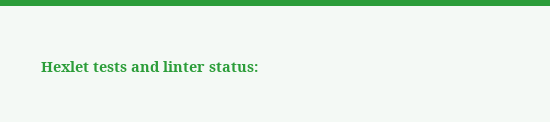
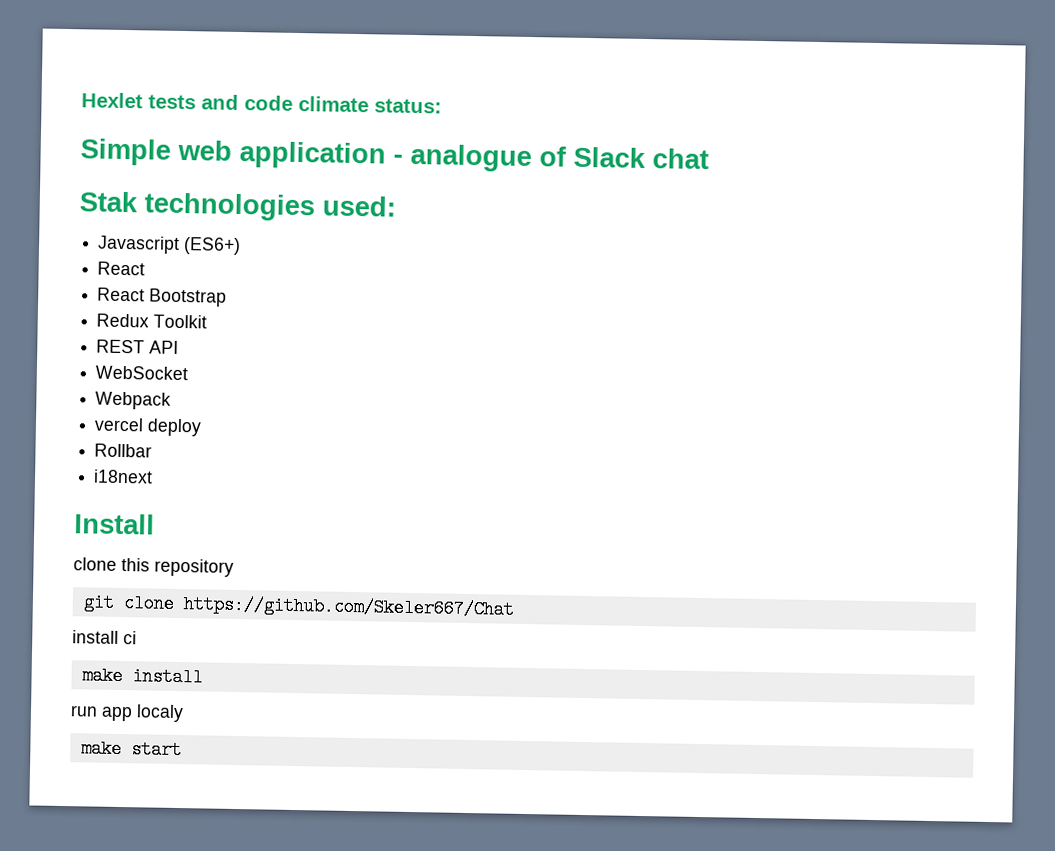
- Hexlet tests and linter status:
+ Hexlet tests and code climate status:
+ Simple web application - analogue of Slack chat
+ Stak technologies used:
+ Javascript (ES6+)
+ React
+ React Bootstrap
+ Redux Toolkit
+ REST API
+ WebSocket
+ Webpack
+ vercel deploy
+ Rollbar
+ i18next
+ Install
+ clone this repository
+ git clone https://github.com/Skeler667/Chat
+ install ci
+ make install
+ run app localy
+ make start

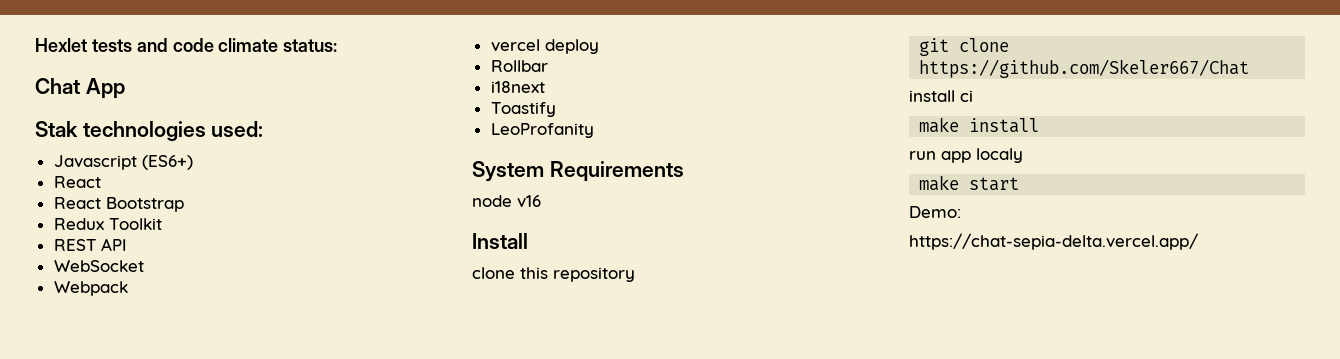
- Simple web application - analogue of Slack chat
+ Chat App
+ Toastify
+ LeoProfanity
+ System Requirements
+ node v16
+ Demo:
+ https://chat-sepia-delta.vercel.app/

